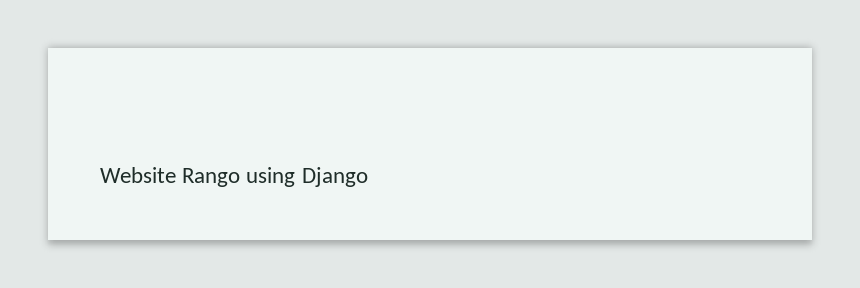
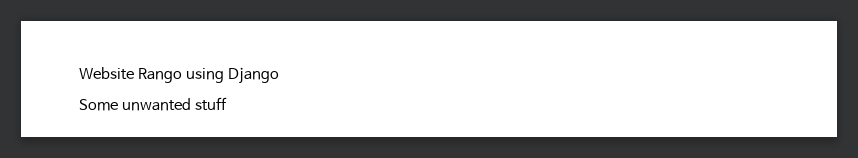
+ Some unwanted stuff

